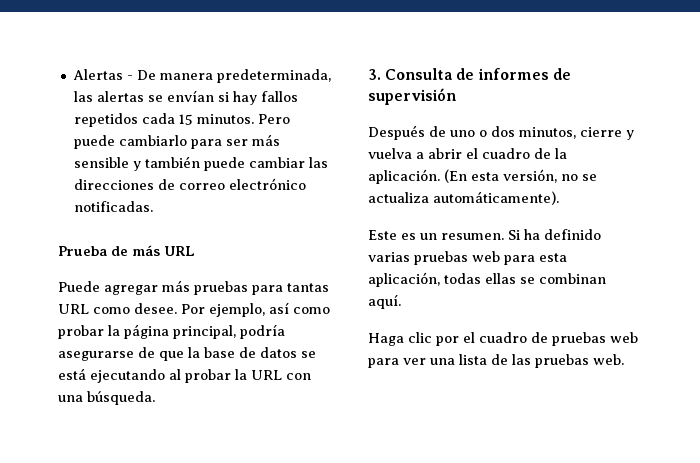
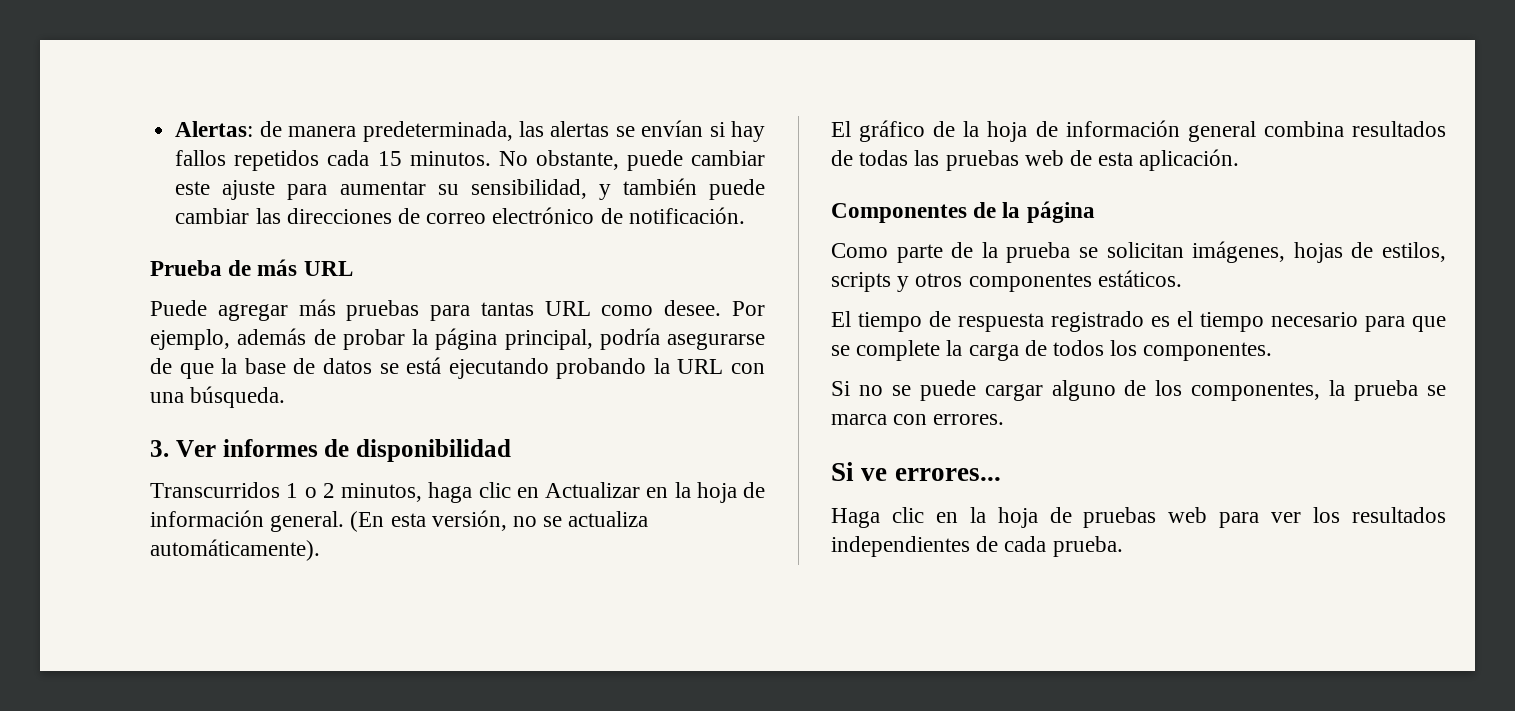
- Alertas - De manera predeterminada, las alertas se envían si hay fallos repetidos cada 15 minutos.
+ Alertas: de manera predeterminada, las alertas se envían si hay fallos repetidos cada 15 minutos.
- Pero puede cambiarlo para ser más sensible y también puede cambiar las direcciones de correo electrónico notificadas.
+ No obstante, puede cambiar este ajuste para aumentar su sensibilidad, y también puede cambiar las direcciones de correo electrónico de notificación.
- Por ejemplo, así como probar la página principal, podría asegurarse de que la base de datos se está ejecutando al probar la URL con una búsqueda.
+ Por ejemplo, además de probar la página principal, podría asegurarse de que la base de datos se está ejecutando probando la URL con una búsqueda.
- 3. Consulta de informes de supervisión
- Después de uno o dos minutos, cierre y vuelva a abrir el cuadro de la aplicación.
+ 3. Ver informes de disponibilidad
+ Transcurridos 1 o 2 minutos, haga clic en Actualizar en la hoja de información general.
- Este es un resumen. Si ha definido varias pruebas web para esta aplicación, todas ellas se combinan aquí.
+ El gráfico de la hoja de información general combina resultados de todas las pruebas web de esta aplicación.
+ Componentes de la página
+ Como parte de la prueba se solicitan imágenes, hojas de estilos, scripts y otros componentes estáticos.
+ El tiempo de respuesta registrado es el tiempo necesario para que se complete la carga de todos los componentes.
+ Si no se puede cargar alguno de los componentes, la prueba se marca con errores.
+ Si ve errores...
- Haga clic por el cuadro de pruebas web para ver una lista de las pruebas web.
+ Haga clic en la hoja de pruebas web para ver los resultados independientes de cada prueba.

